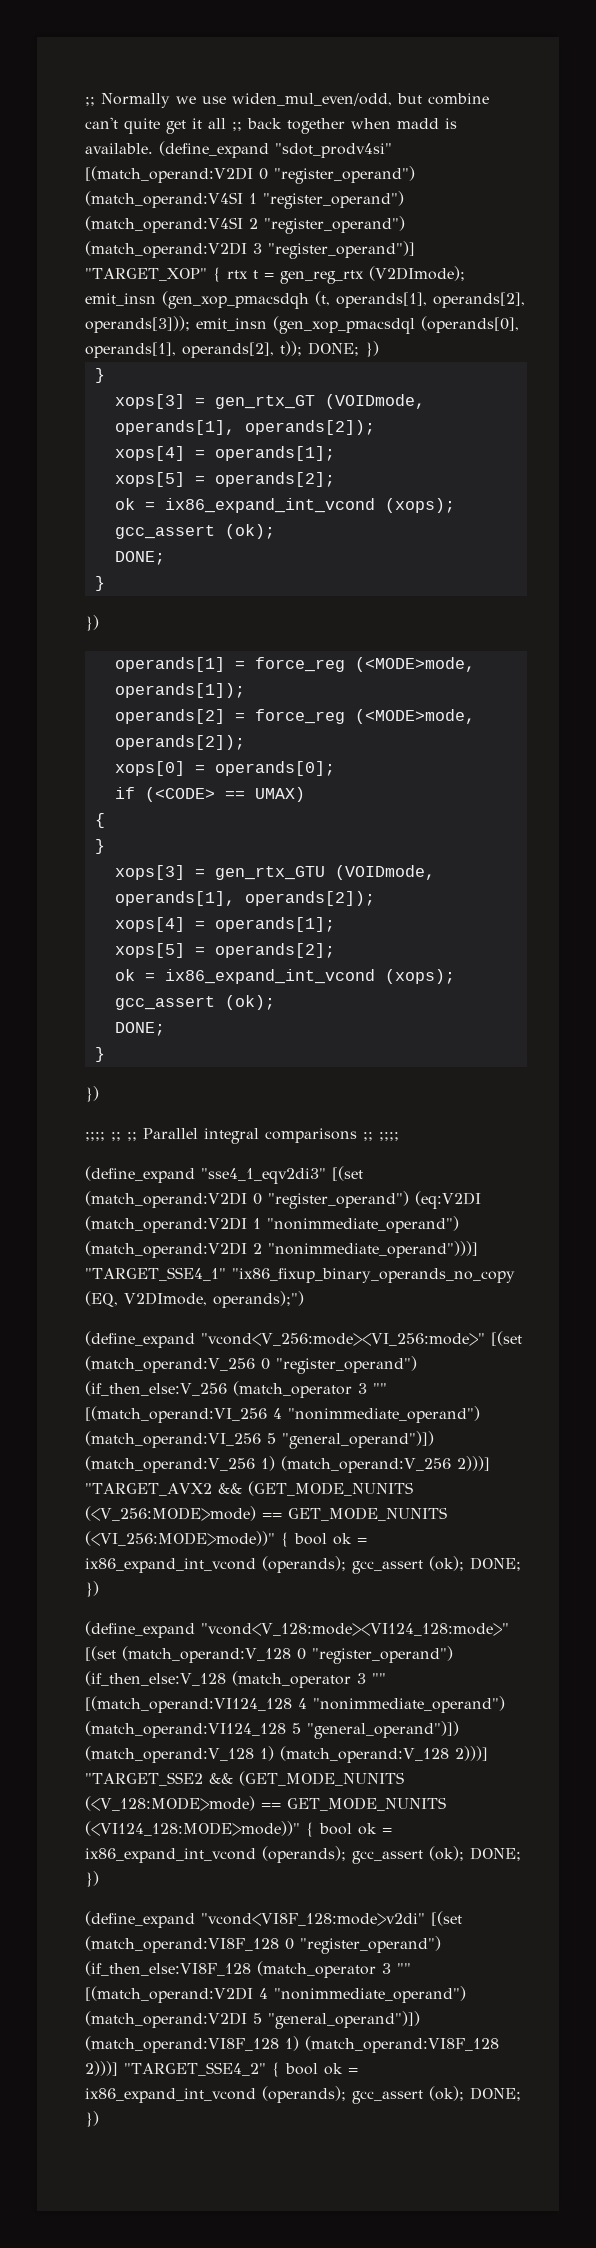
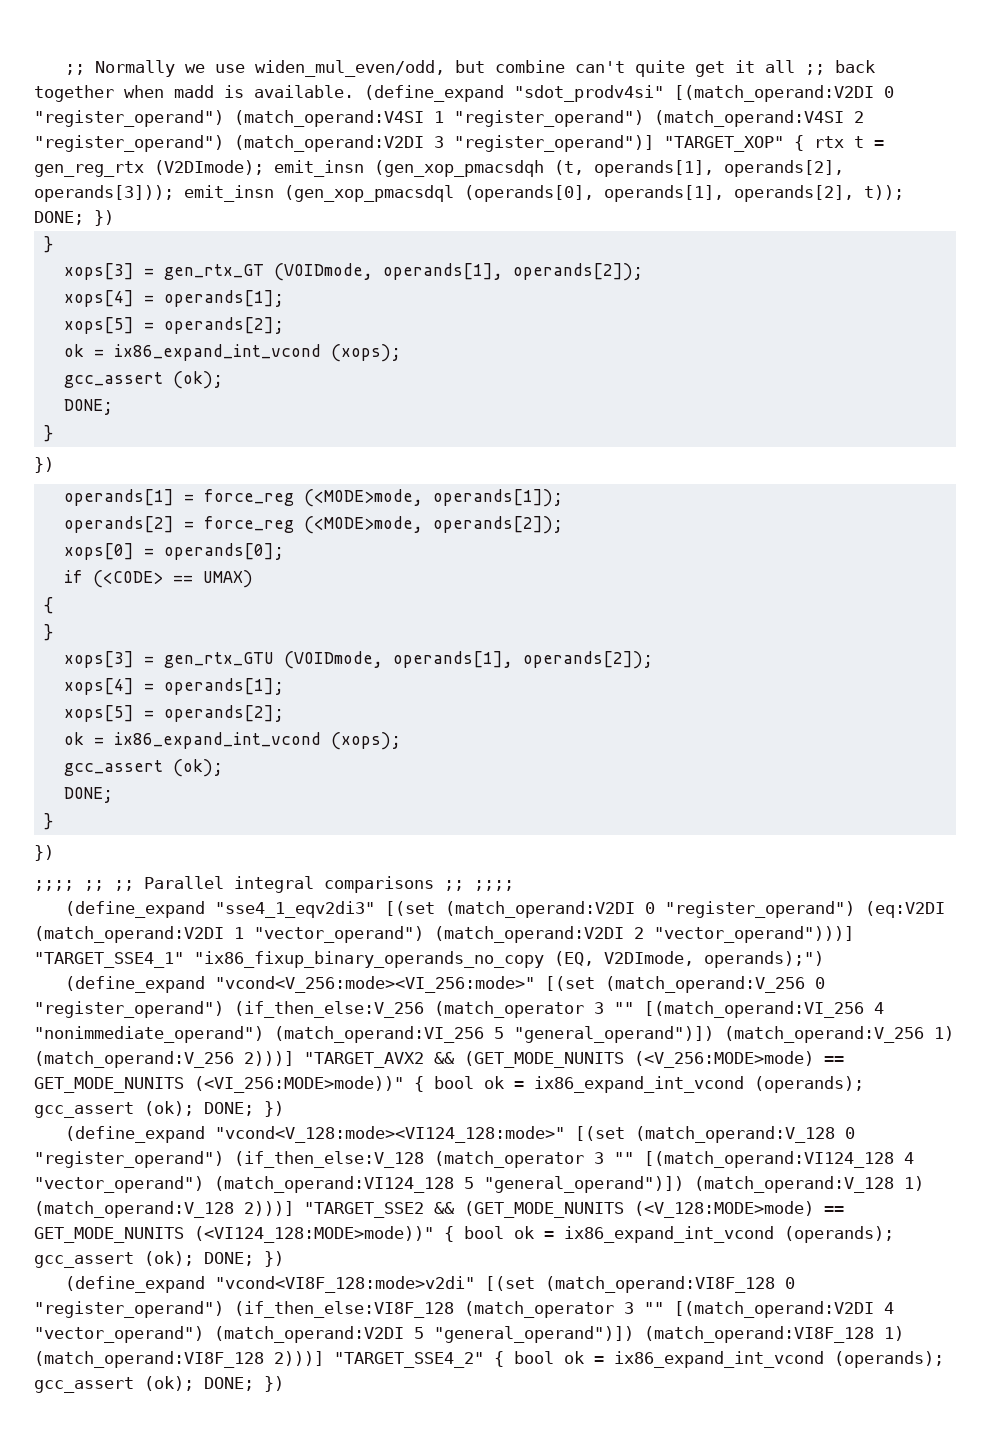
- (define_expand "sse4_1_eqv2di3" [(set (match_operand:V2DI 0 "register_operand") (eq:V2DI (match_operand:V2DI 1 "nonimmediate_operand") (match_operand:V2DI 2 "nonimmediate_operand")))] "TARGET_SSE4_1" "ix86_fixup_binary_operands_no_copy (EQ, V2DImode, operands);")
+ (define_expand "sse4_1_eqv2di3" [(set (match_operand:V2DI 0 "register_operand") (eq:V2DI (match_operand:V2DI 1 "vector_operand") (match_operand:V2DI 2 "vector_operand")))] "TARGET_SSE4_1" "ix86_fixup_binary_operands_no_copy (EQ, V2DImode, operands);")
- (define_expand "vcond<V_128:mode><VI124_128:mode>" [(set (match_operand:V_128 0 "register_operand") (if_then_else:V_128 (match_operator 3 "" [(match_operand:VI124_128 4 "nonimmediate_operand") (match_operand:VI124_128 5 "general_operand")]) (match_operand:V_128 1) (match_operand:V_128 2)))] "TARGET_SSE2 && (GET_MODE_NUNITS (<V_128:MODE>mode) == GET_MODE_NUNITS (<VI124_128:MODE>mode))" { bool ok = ix86_expand_int_vcond (operands); gcc_assert (ok); DONE; })
+ (define_expand "vcond<V_128:mode><VI124_128:mode>" [(set (match_operand:V_128 0 "register_operand") (if_then_else:V_128 (match_operator 3 "" [(match_operand:VI124_128 4 "vector_operand") (match_operand:VI124_128 5 "general_operand")]) (match_operand:V_128 1) (match_operand:V_128 2)))] "TARGET_SSE2 && (GET_MODE_NUNITS (<V_128:MODE>mode) == GET_MODE_NUNITS (<VI124_128:MODE>mode))" { bool ok = ix86_expand_int_vcond (operands); gcc_assert (ok); DONE; })
- (define_expand "vcond<VI8F_128:mode>v2di" [(set (match_operand:VI8F_128 0 "register_operand") (if_then_else:VI8F_128 (match_operator 3 "" [(match_operand:V2DI 4 "nonimmediate_operand") (match_operand:V2DI 5 "general_operand")]) (match_operand:VI8F_128 1) (match_operand:VI8F_128 2)))] "TARGET_SSE4_2" { bool ok = ix86_expand_int_vcond (operands); gcc_assert (ok); DONE; })
+ (define_expand "vcond<VI8F_128:mode>v2di" [(set (match_operand:VI8F_128 0 "register_operand") (if_then_else:VI8F_128 (match_operator 3 "" [(match_operand:V2DI 4 "vector_operand") (match_operand:V2DI 5 "general_operand")]) (match_operand:VI8F_128 1) (match_operand:VI8F_128 2)))] "TARGET_SSE4_2" { bool ok = ix86_expand_int_vcond (operands); gcc_assert (ok); DONE; })

